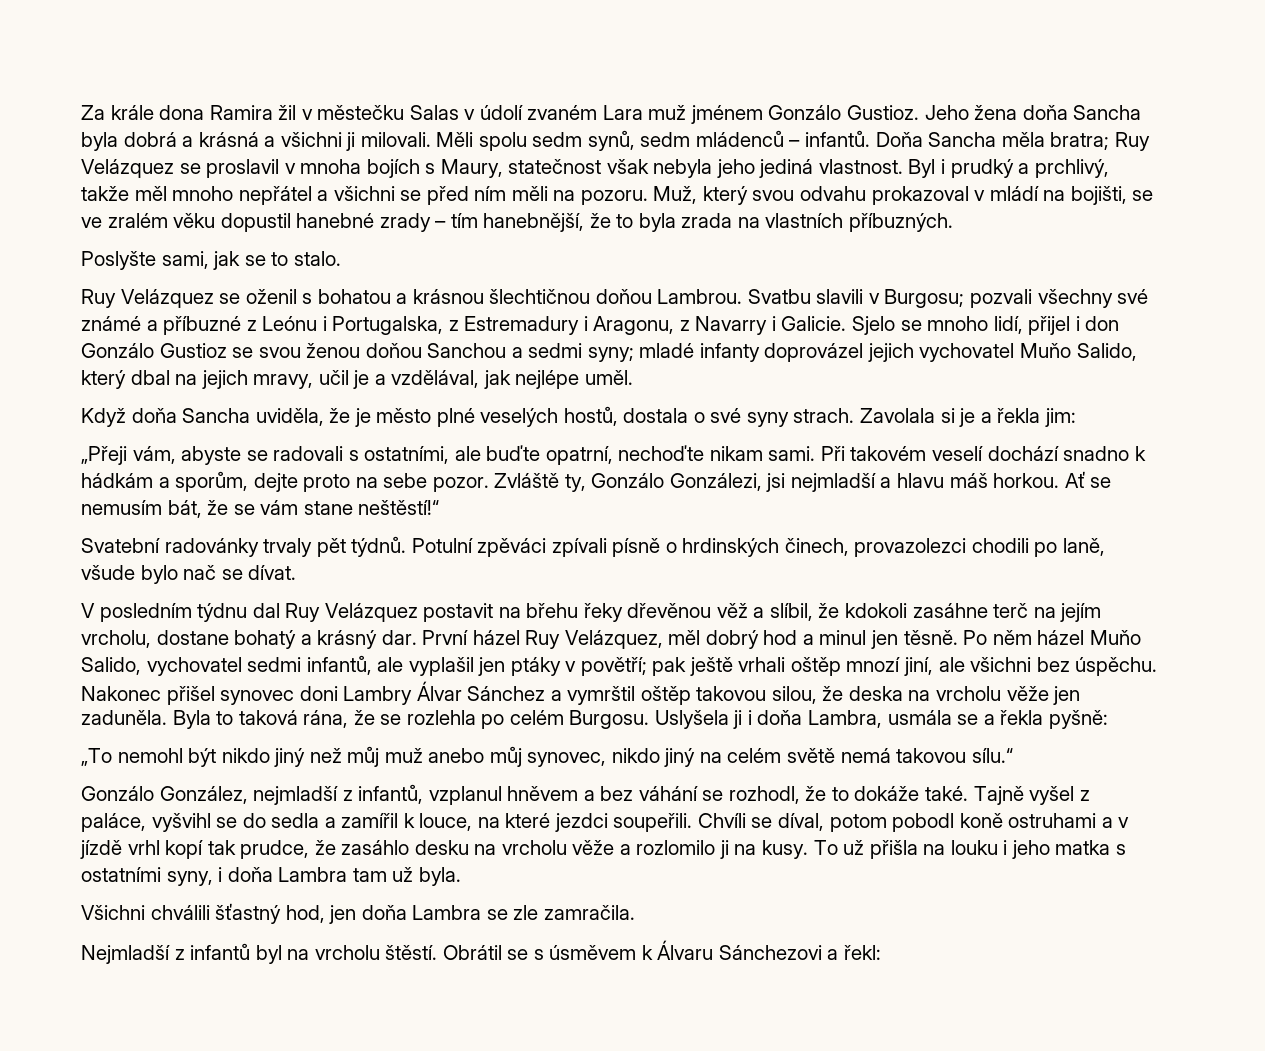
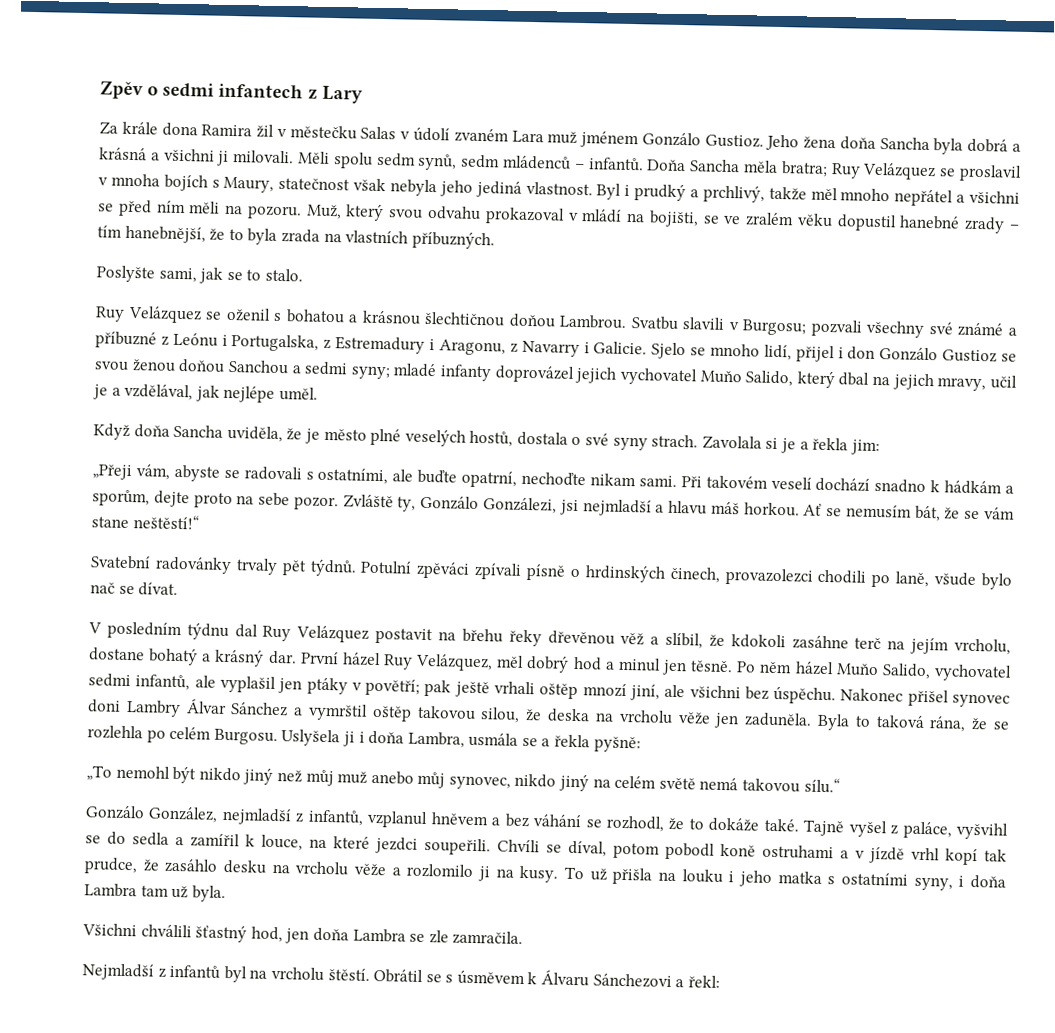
+ Zpěv o sedmi infantech z Lary

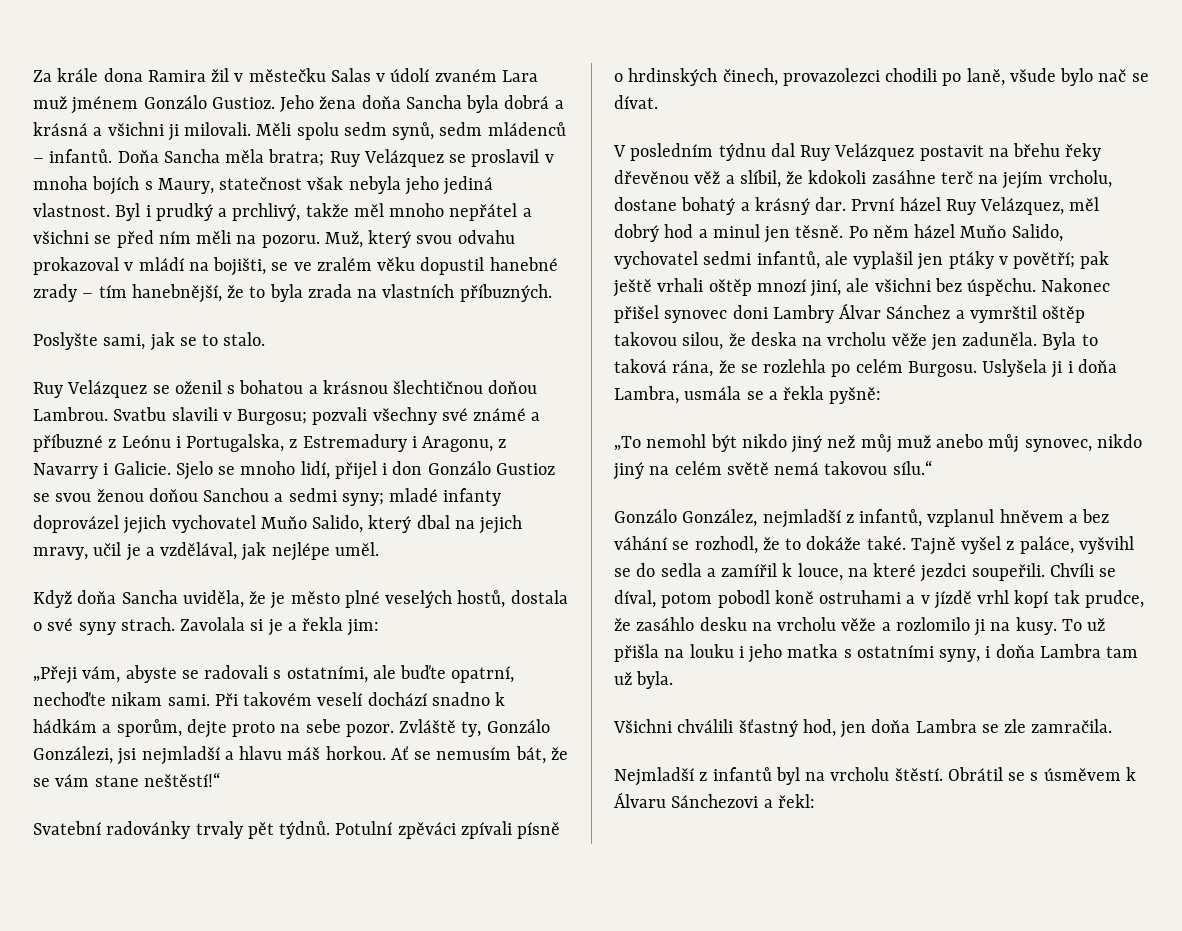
- Zpěv o sedmi infantech z Lary

